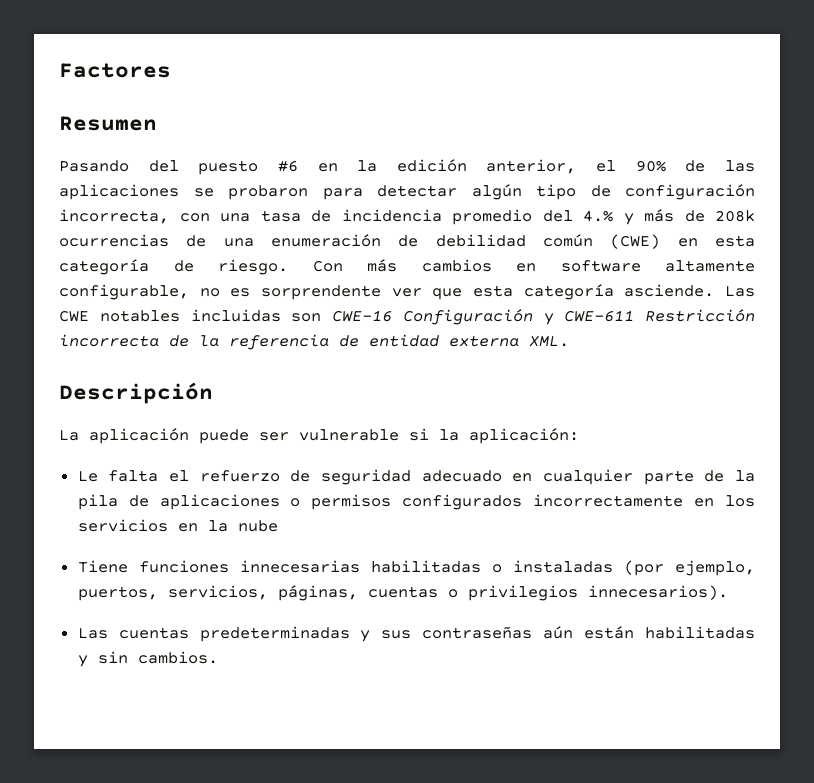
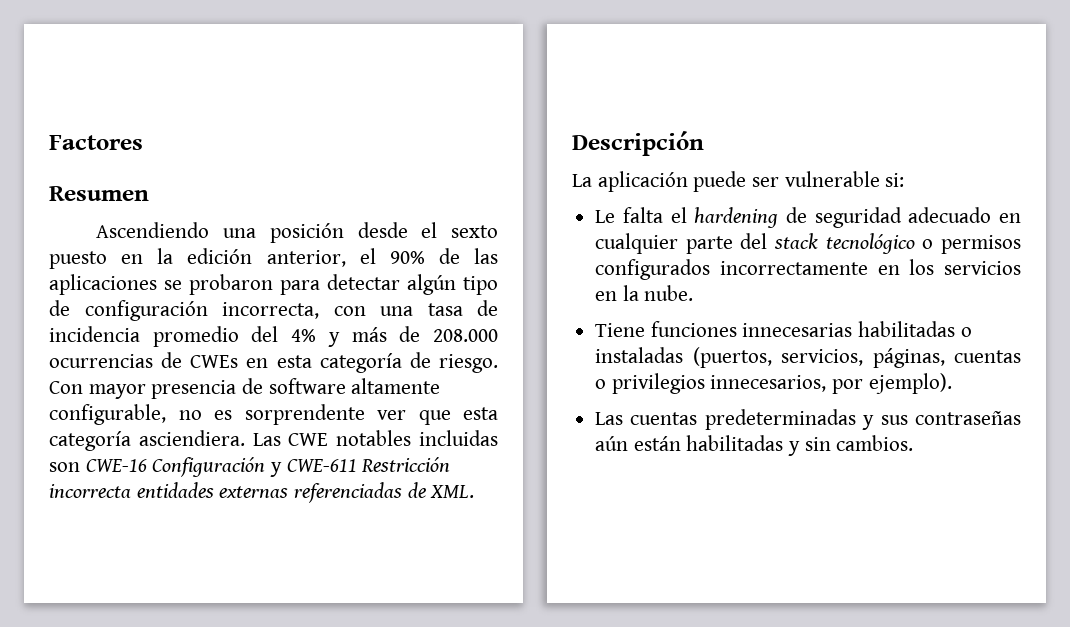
- Pasando del puesto #6 en la edición anterior, el 90% de las aplicaciones se probaron para detectar algún tipo de configuración incorrecta, con una tasa de incidencia promedio del 4.% y más de 208k ocurrencias de una enumeración de debilidad común (CWE) en esta categoría de riesgo.
+ Ascendiendo una posición desde el sexto puesto en la edición anterior, el 90% de las aplicaciones se probaron para detectar algún tipo de configuración incorrecta, con una tasa de incidencia promedio del 4% y más de 208.000 ocurrencias de CWEs en esta categoría de riesgo.
- Con más cambios en software altamente configurable, no es sorprendente ver que esta categoría asciende.
+ Con mayor presencia de software altamente configurable, no es sorprendente ver que esta categoría asciendiera.
- Las CWE notables incluidas son CWE-16 Configuración y CWE-611 Restricción incorrecta de la referencia de entidad externa XML.
+ Las CWE notables incluidas son CWE-16 Configuración y CWE-611 Restricción incorrecta entidades externas referenciadas de XML.
- La aplicación puede ser vulnerable si la aplicación:
+ La aplicación puede ser vulnerable si:
- Le falta el refuerzo de seguridad adecuado en cualquier parte de la pila de aplicaciones o permisos configurados incorrectamente en los servicios en la nube
+ Le falta el hardening de seguridad adecuado en cualquier parte del stack tecnológico o permisos configurados incorrectamente en los servicios en la nube.
- Tiene funciones innecesarias habilitadas o instaladas (por ejemplo, puertos, servicios, páginas, cuentas o privilegios innecesarios).
+ Tiene funciones innecesarias habilitadas o instaladas (puertos, servicios, páginas, cuentas o privilegios innecesarios, por ejemplo).

